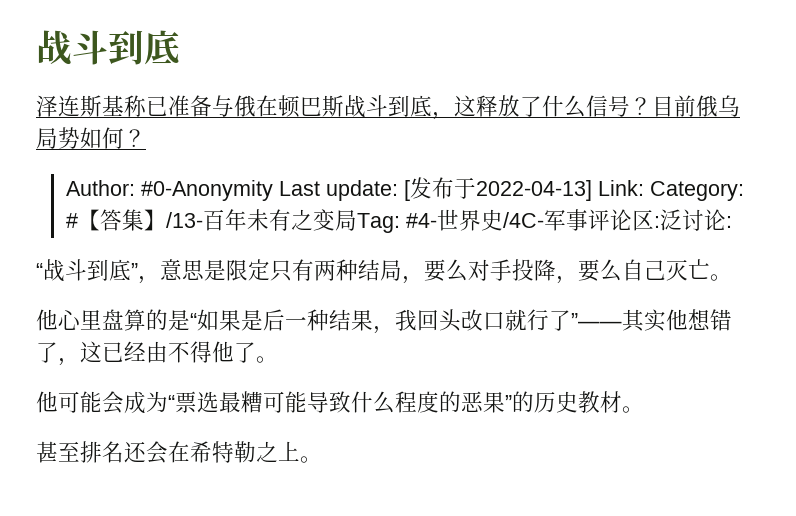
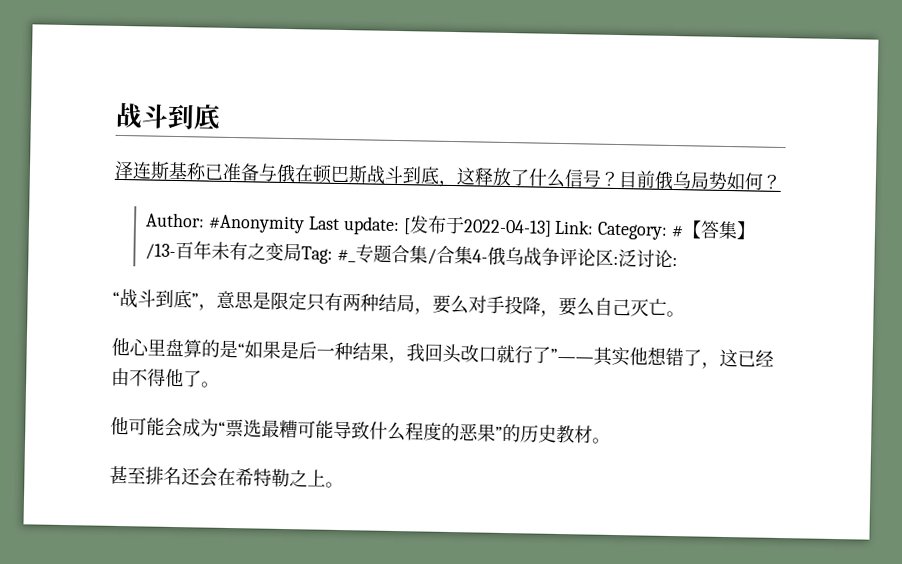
- Author: #0-Anonymity Last update: [发布于2022-04-13] Link: Category: #【答集】/13-百年未有之变局Tag: #4-世界史/4C-军事评论区:泛讨论:
+ Author: #Anonymity Last update: [发布于2022-04-13] Link: Category: #【答集】/13-百年未有之变局Tag: #_专题合集/合集4-俄乌战争评论区:泛讨论:

